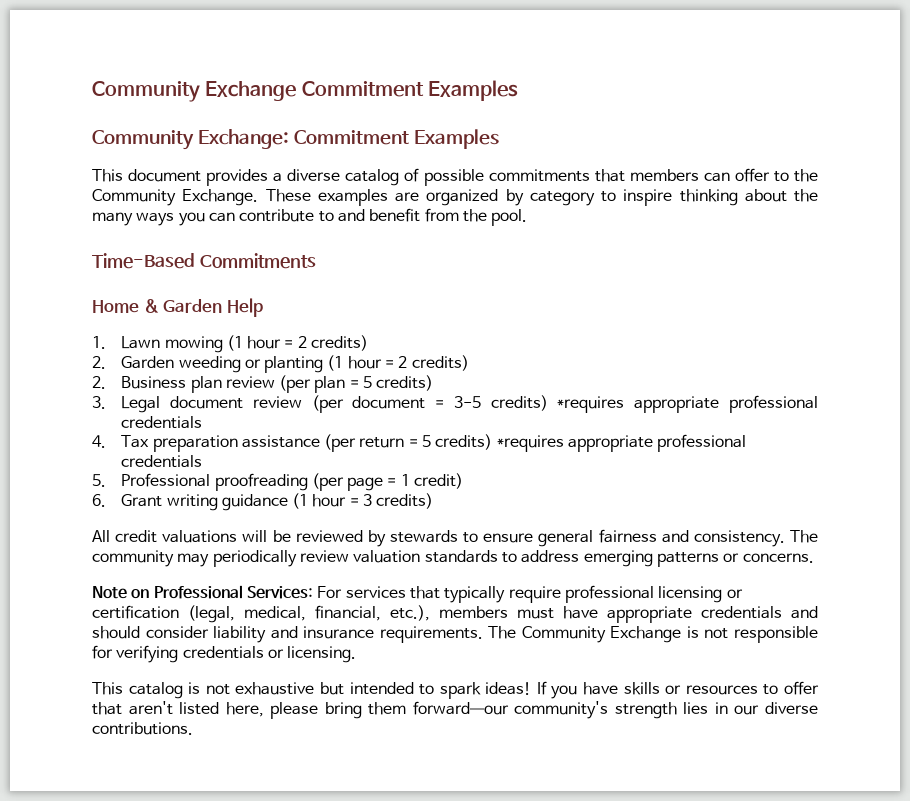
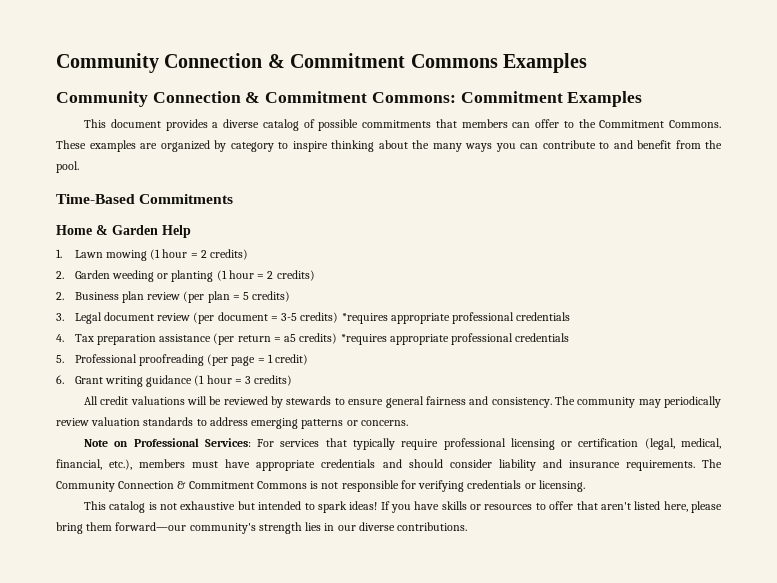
- Community Exchange Commitment Examples
- Community Exchange: Commitment Examples
+ Community Connection & Commitment Commons Examples
+ Community Connection & Commitment Commons: Commitment Examples
- This document provides a diverse catalog of possible commitments that members can offer to the Community Exchange.
+ This document provides a diverse catalog of possible commitments that members can offer to the Commitment Commons.
- 4. Tax preparation assistance (per return = 5 credits) *requires appropriate professional credentials
+ 4. Tax preparation assistance (per return = a5 credits) *requires appropriate professional credentials
- The Community Exchange is not responsible for verifying credentials or licensing.
+ The Community Connection & Commitment Commons is not responsible for verifying credentials or licensing.

